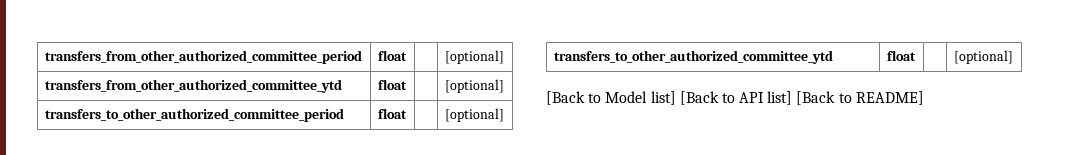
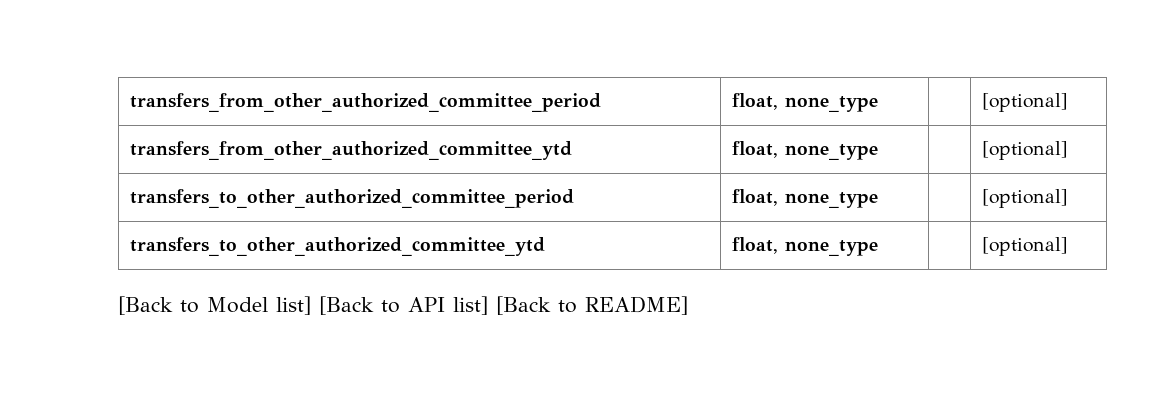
- transfers_from_other_authorized_committee_period | float | | [optional]
+ transfers_from_other_authorized_committee_period | float, none_type | | [optional]
- transfers_from_other_authorized_committee_ytd | float | | [optional]
+ transfers_from_other_authorized_committee_ytd | float, none_type | | [optional]
- transfers_to_other_authorized_committee_period | float | | [optional]
+ transfers_to_other_authorized_committee_period | float, none_type | | [optional]
- transfers_to_other_authorized_committee_ytd | float | | [optional]
+ transfers_to_other_authorized_committee_ytd | float, none_type | | [optional]

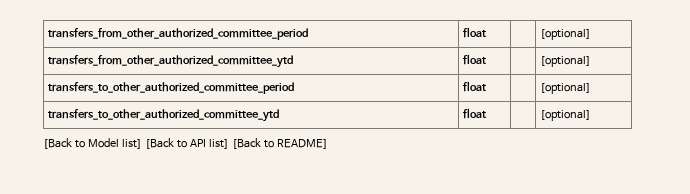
- transfers_from_other_authorized_committee_period | float, none_type | | [optional]
+ transfers_from_other_authorized_committee_period | float | | [optional]
- transfers_from_other_authorized_committee_ytd | float, none_type | | [optional]
+ transfers_from_other_authorized_committee_ytd | float | | [optional]
- transfers_to_other_authorized_committee_period | float, none_type | | [optional]
+ transfers_to_other_authorized_committee_period | float | | [optional]
- transfers_to_other_authorized_committee_ytd | float, none_type | | [optional]
+ transfers_to_other_authorized_committee_ytd | float | | [optional]

